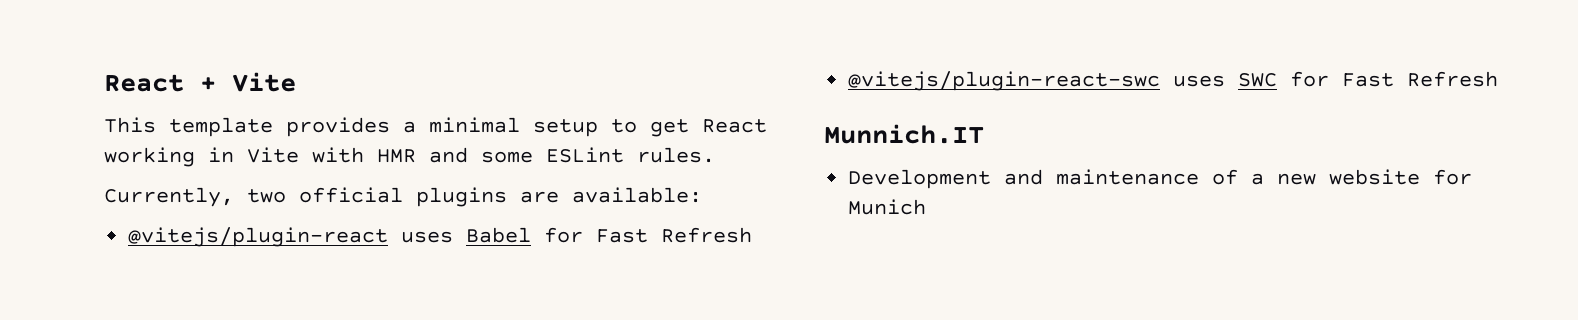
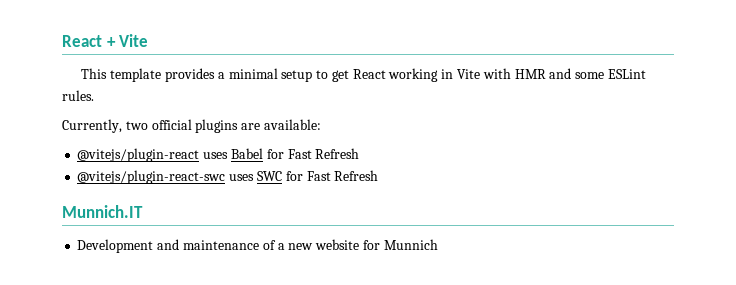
- Development and maintenance of a new website for Munich
+ Development and maintenance of a new website for Munnich

